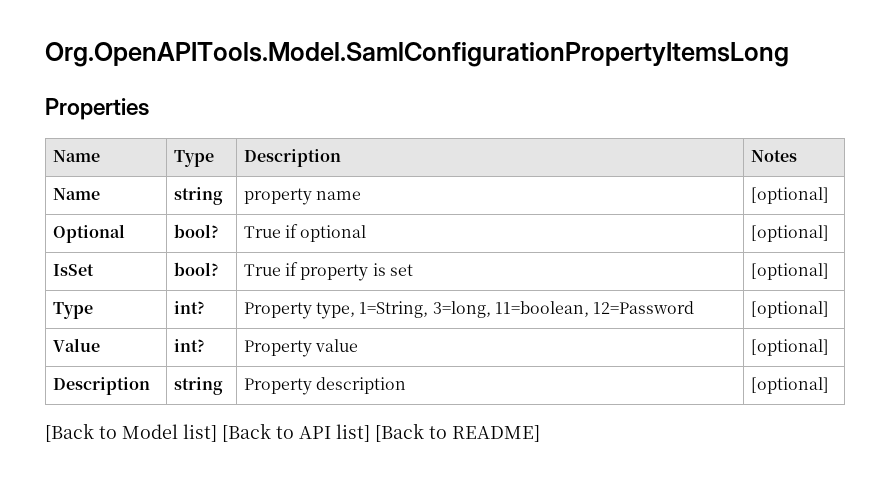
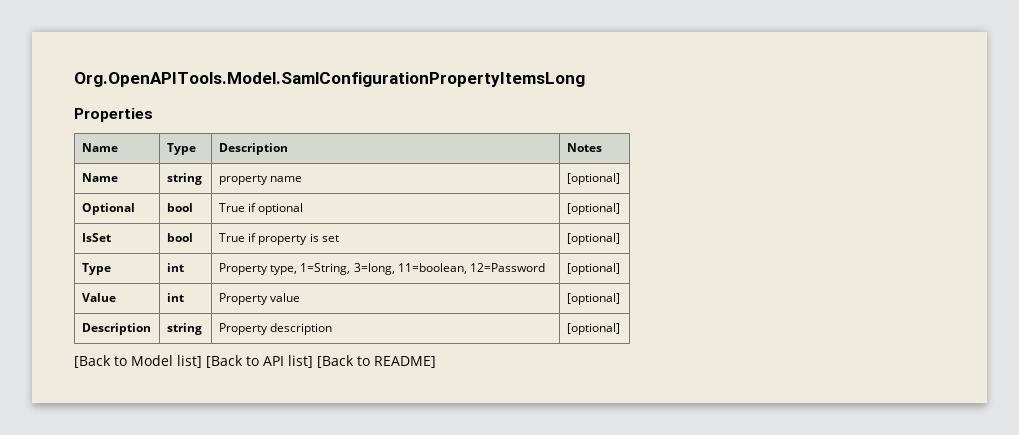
- Optional | bool? | True if optional | [optional]
+ Optional | bool | True if optional | [optional]
- IsSet | bool? | True if property is set | [optional]
+ IsSet | bool | True if property is set | [optional]
- Type | int? | Property type, 1=String, 3=long, 11=boolean, 12=Password | [optional]
+ Type | int | Property type, 1=String, 3=long, 11=boolean, 12=Password | [optional]
- Value | int? | Property value | [optional]
+ Value | int | Property value | [optional]

